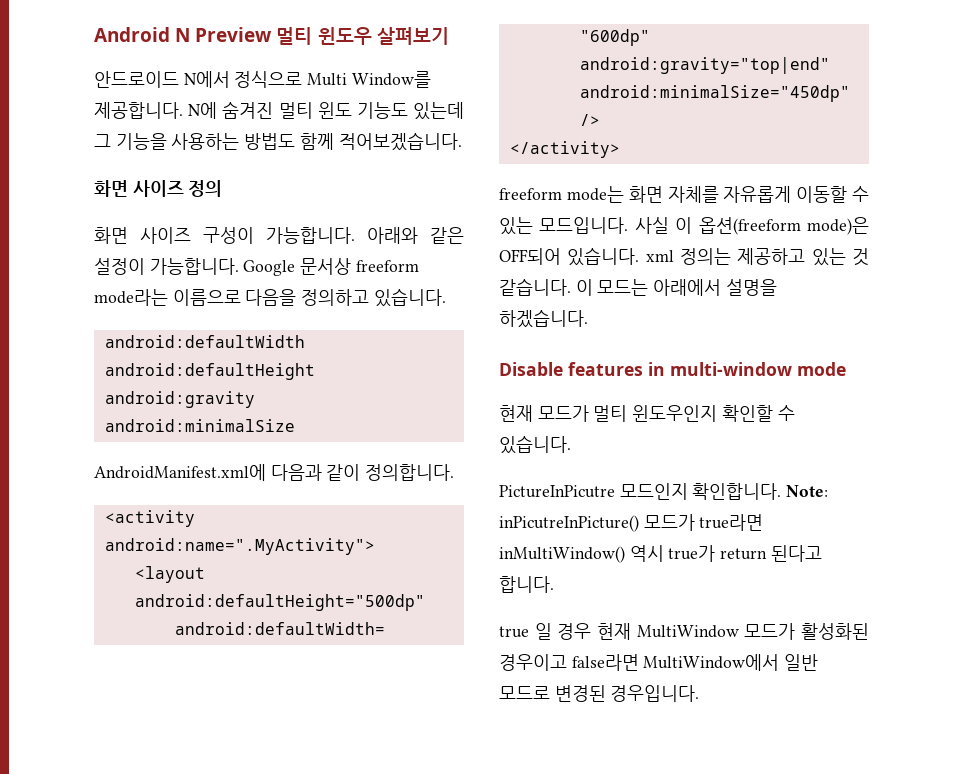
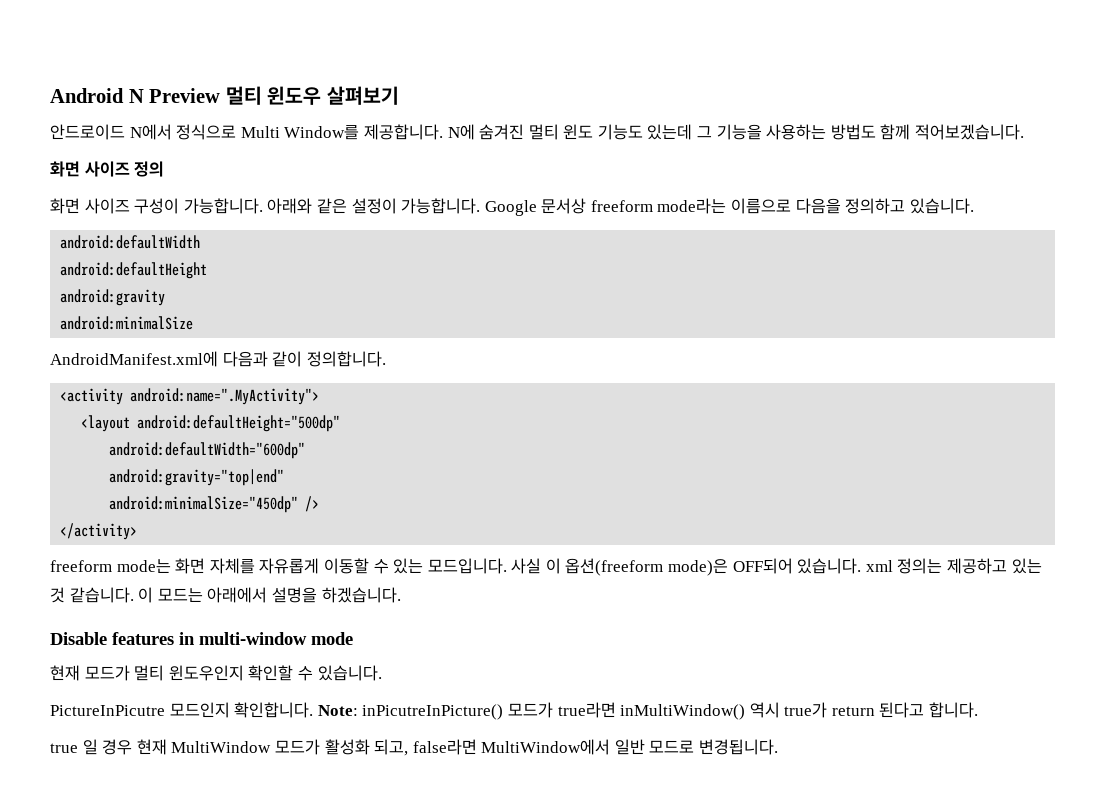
- true 일 경우 현재 MultiWindow 모드가 활성화된 경우이고 false라면 MultiWindow에서 일반 모드로 변경된 경우입니다.
+ true 일 경우 현재 MultiWindow 모드가 활성화 되고, false라면 MultiWindow에서 일반 모드로 변경됩니다.

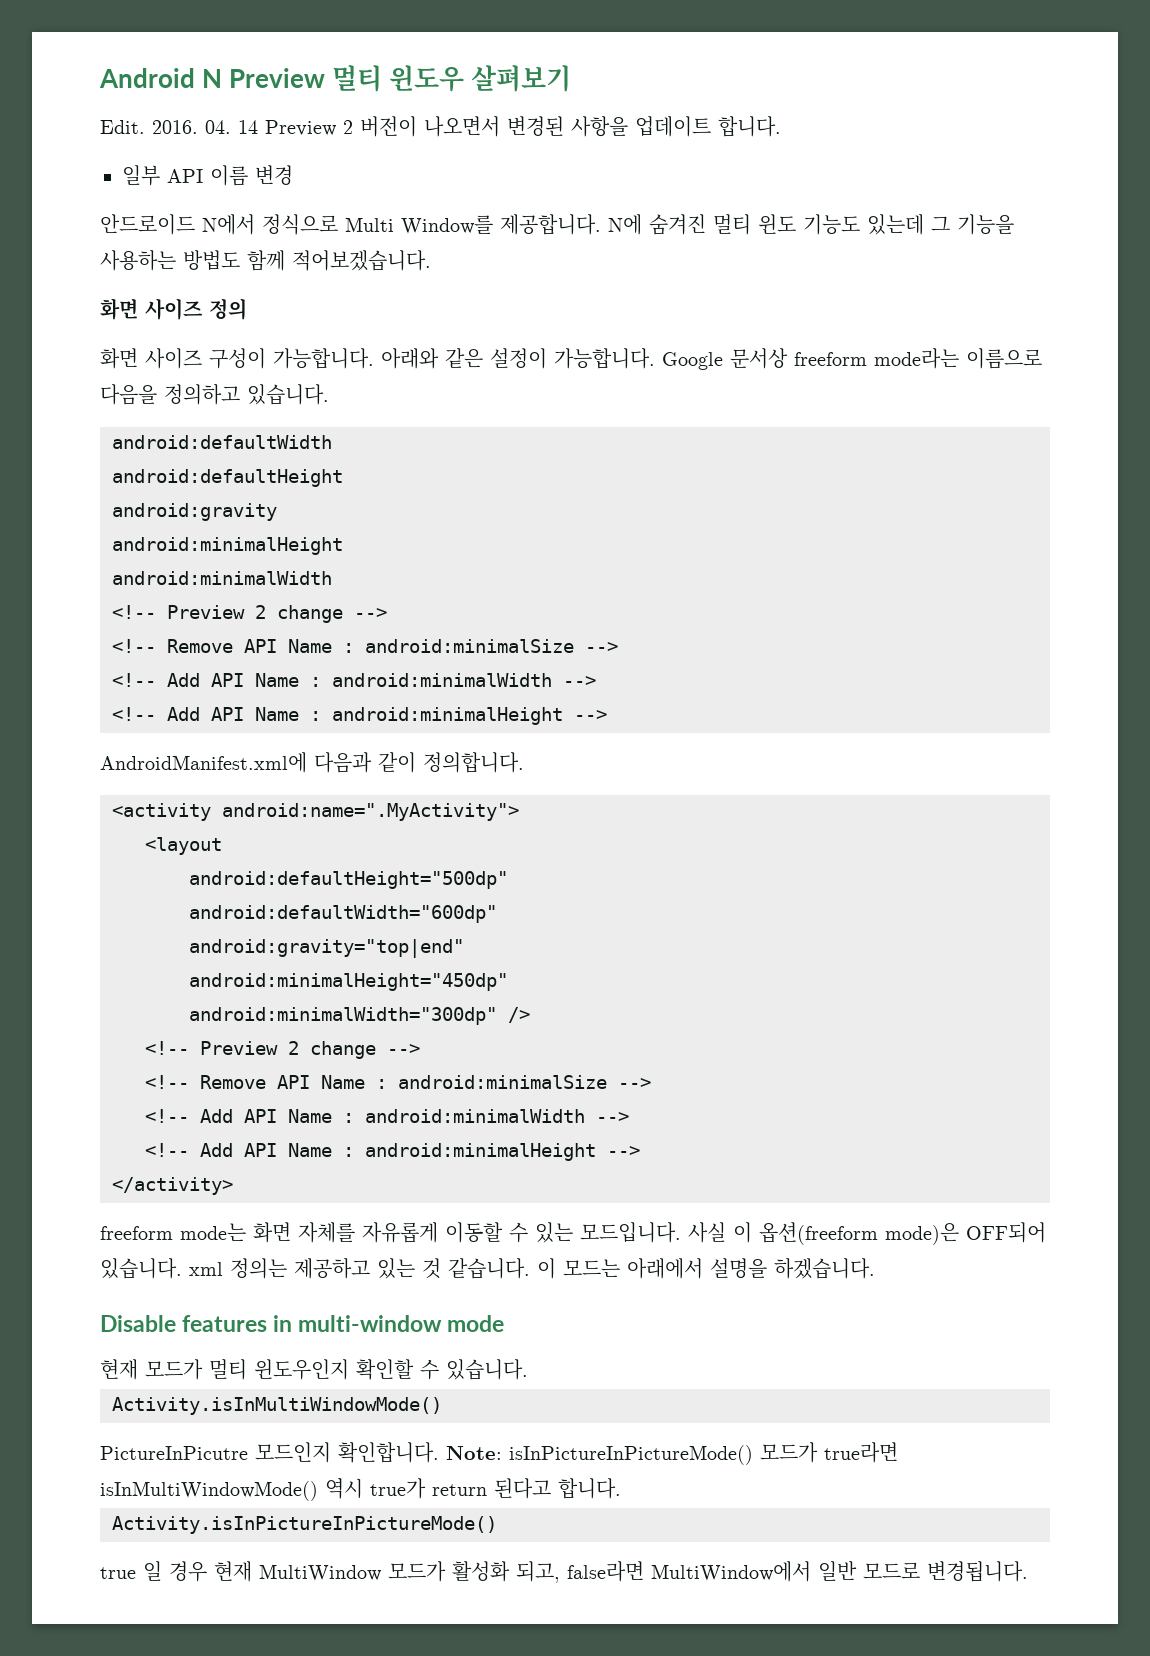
+ Edit. 2016. 04. 14 Preview 2 버전이 나오면서 변경된 사항을 업데이트 합니다.
+ 일부 API 이름 변경
  android:gravity
- android:minimalSize
+ android:minimalHeight
+ android:minimalWidth
+ <!-- Preview 2 change -->
+ <!-- Remove API Name : android:minimalSize -->
+ <!-- Add API Name : android:minimalWidth -->
+ <!-- Add API Name : android:minimalHeight -->
- <layout android:defaultHeight="500dp"
+ <layout
+ android:defaultHeight="500dp"
- android:minimalSize="450dp" />
+ android:minimalHeight="450dp"
+ android:minimalWidth="300dp" />
+ <!-- Preview 2 change -->
+ <!-- Remove API Name : android:minimalSize -->
+ <!-- Add API Name : android:minimalWidth -->
+ <!-- Add API Name : android:minimalHeight -->
+ Activity.isInMultiWindowMode()
- Note: inPicutreInPicture() 모드가 true라면 inMultiWindow() 역시 true가 return 된다고 합니다.
+ Note: isInPictureInPictureMode() 모드가 true라면 isInMultiWindowMode() 역시 true가 return 된다고 합니다.
+ Activity.isInPictureInPictureMode()

